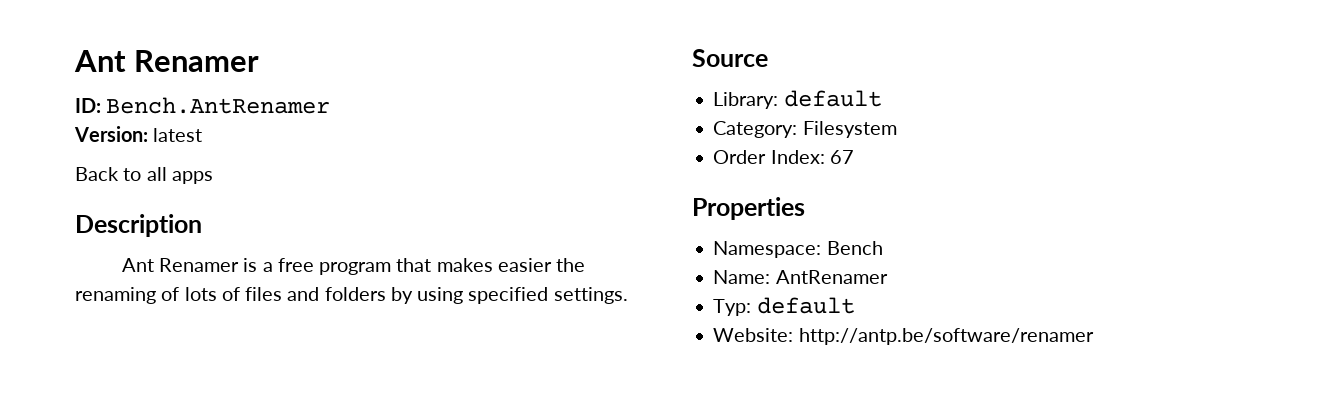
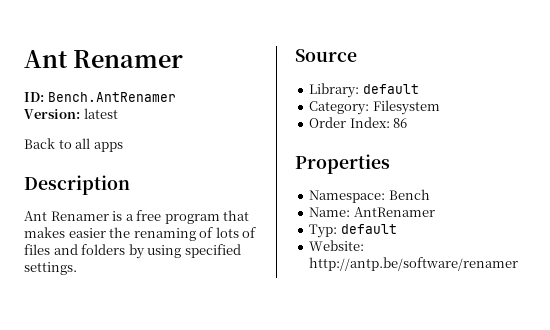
- Order Index: 67
+ Order Index: 86

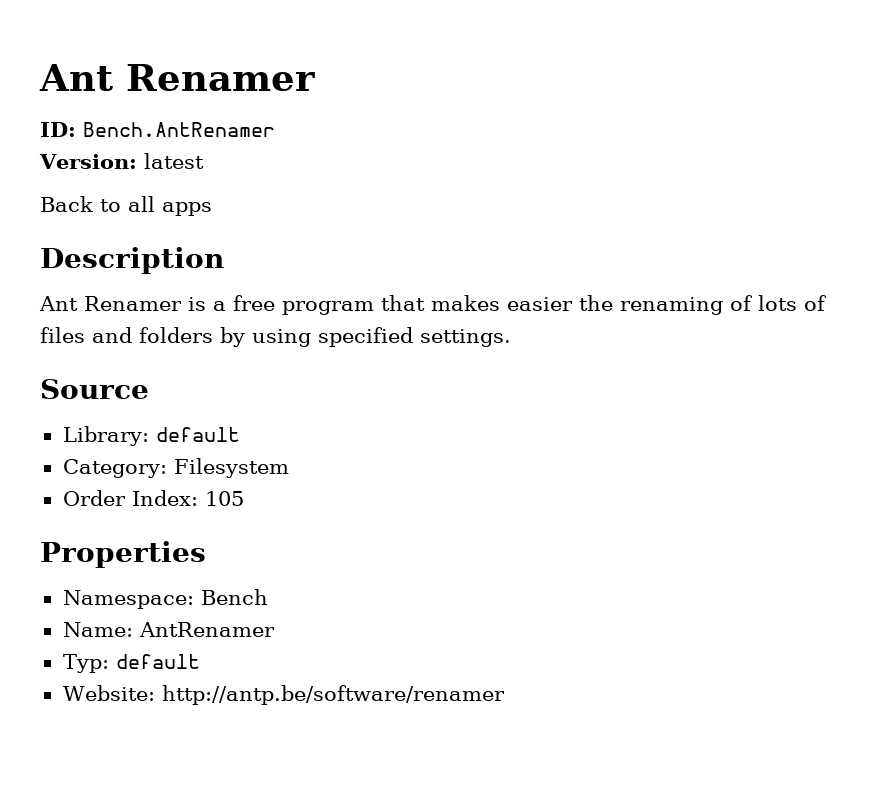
- Order Index: 86
+ Order Index: 105

